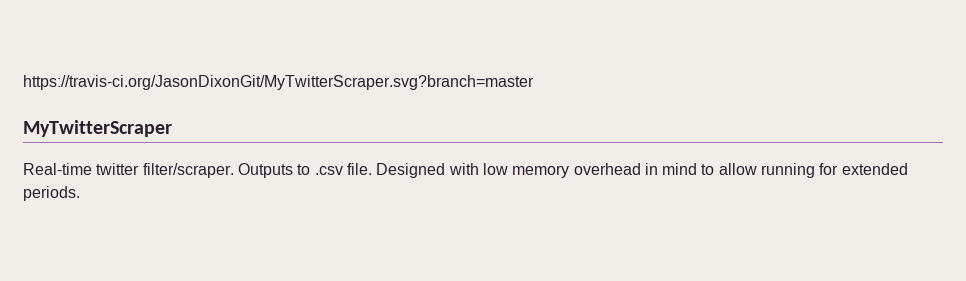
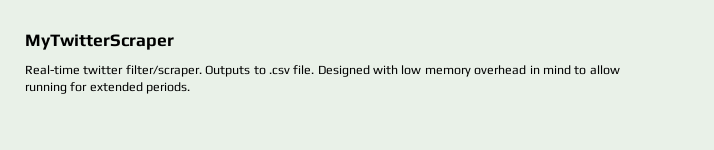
- https://travis-ci.org/JasonDixonGit/MyTwitterScraper.svg?branch=master

